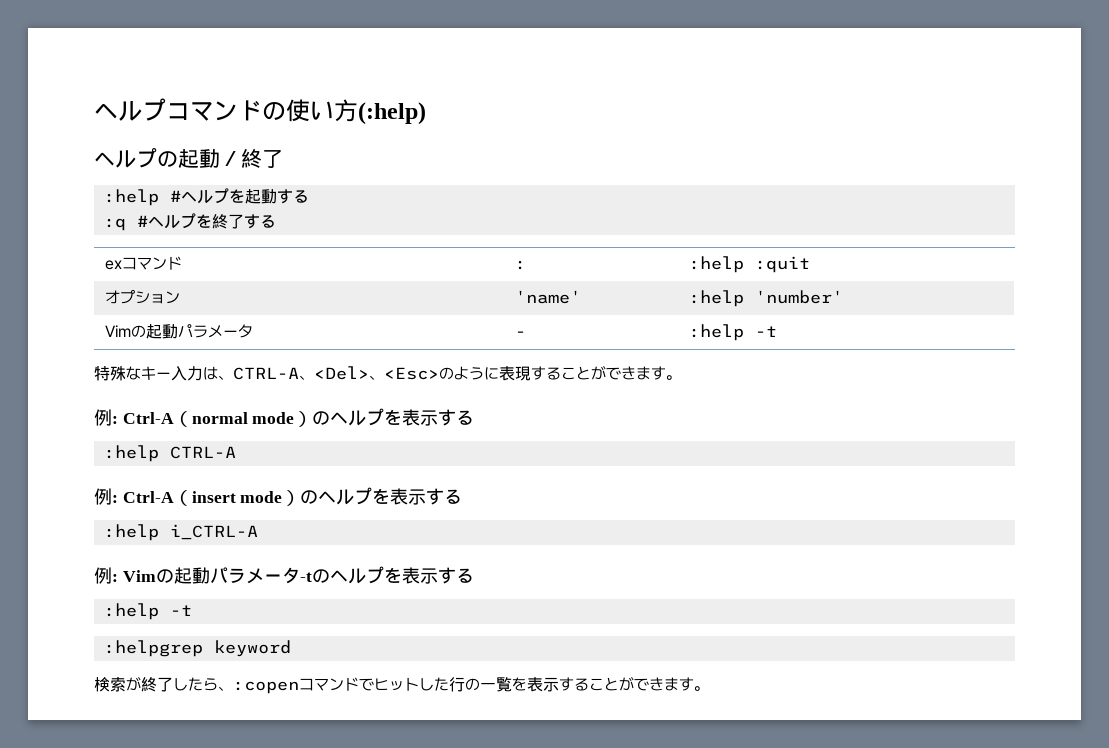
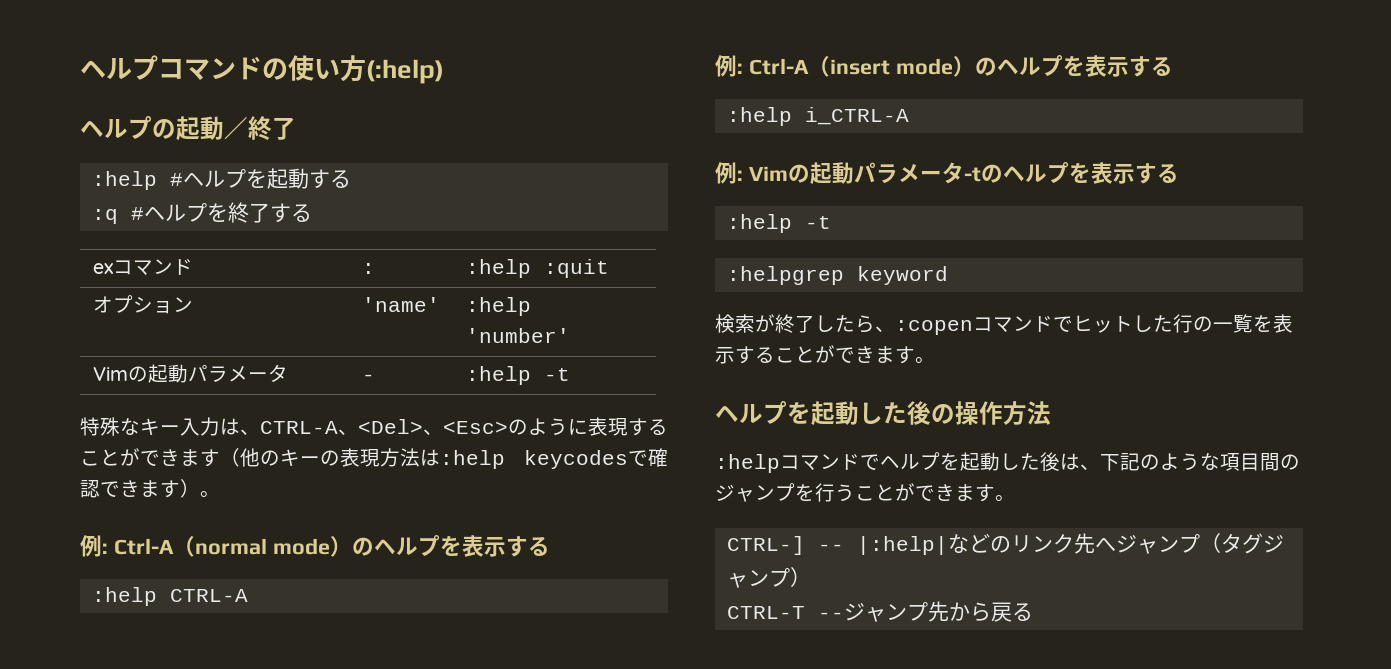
- 特殊なキー入力は、CTRL-A、<Del>、<Esc>のように表現することができます。
+ 特殊なキー入力は、CTRL-A、<Del>、<Esc>のように表現することができます（他のキーの表現方法は:help keycodesで確認できます）。
+ ヘルプを起動した後の操作方法
+ :helpコマンドでヘルプを起動した後は、下記のような項目間のジャンプを行うことができます。
+ CTRL-] -- |:help|などのリンク先へジャンプ（タグジャンプ）
+ CTRL-T --ジャンプ先から戻る

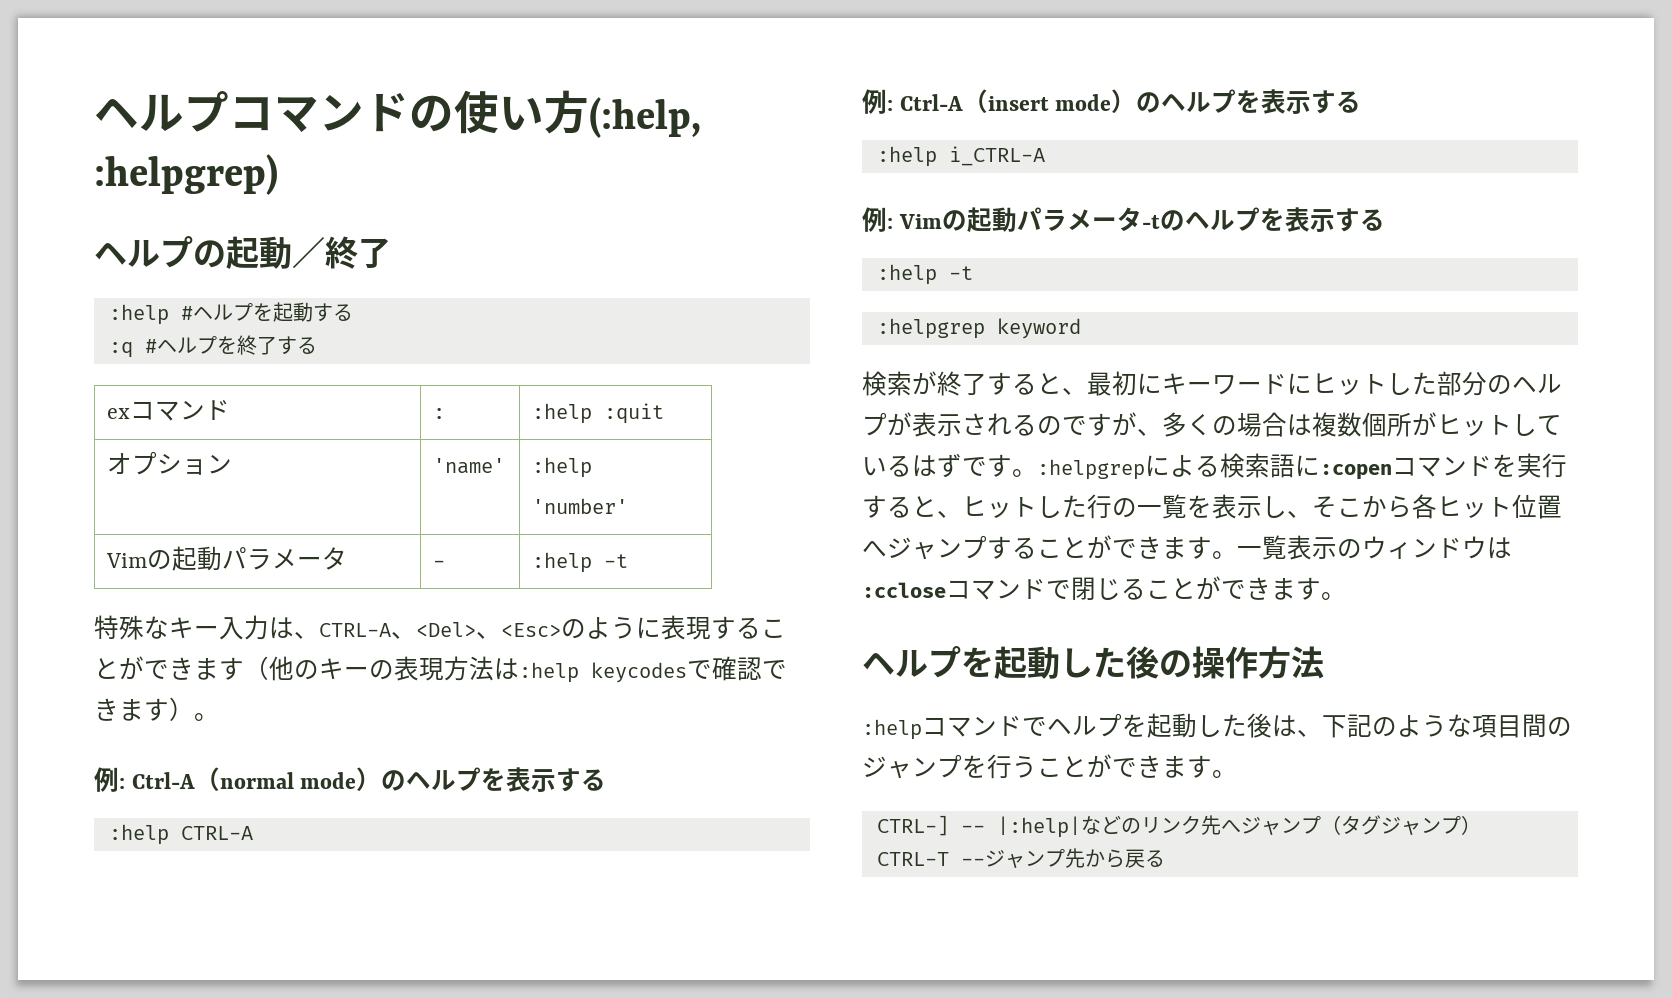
- ヘルプコマンドの使い方(:help)
+ ヘルプコマンドの使い方(:help, :helpgrep)
- 検索が終了したら、:copenコマンドでヒットした行の一覧を表示することができます。
+ 検索が終了すると、最初にキーワードにヒットした部分のヘルプが表示されるのですが、多くの場合は複数個所がヒットしているはずです。:helpgrepによる検索語に:copenコマンドを実行すると、ヒットした行の一覧を表示し、そこから各ヒット位置へジャンプすることができます。一覧表示のウィンドウは:ccloseコマンドで閉じることができます。

